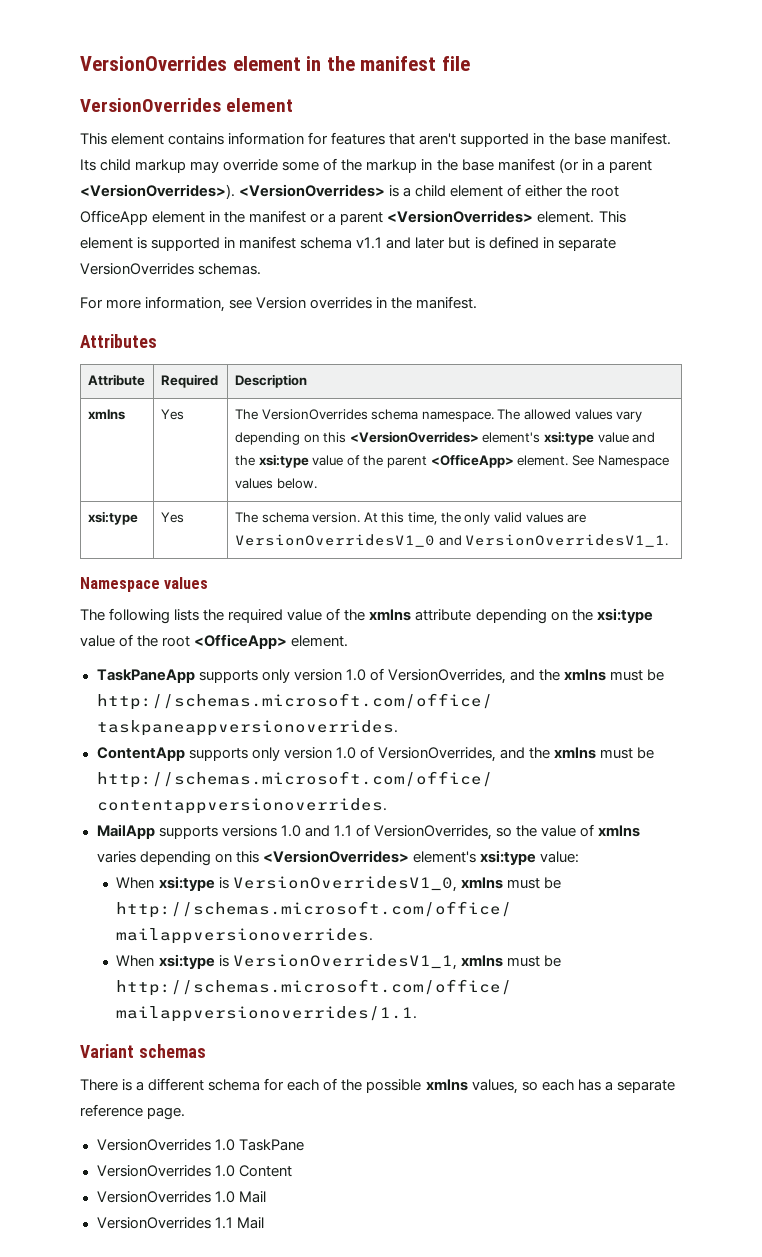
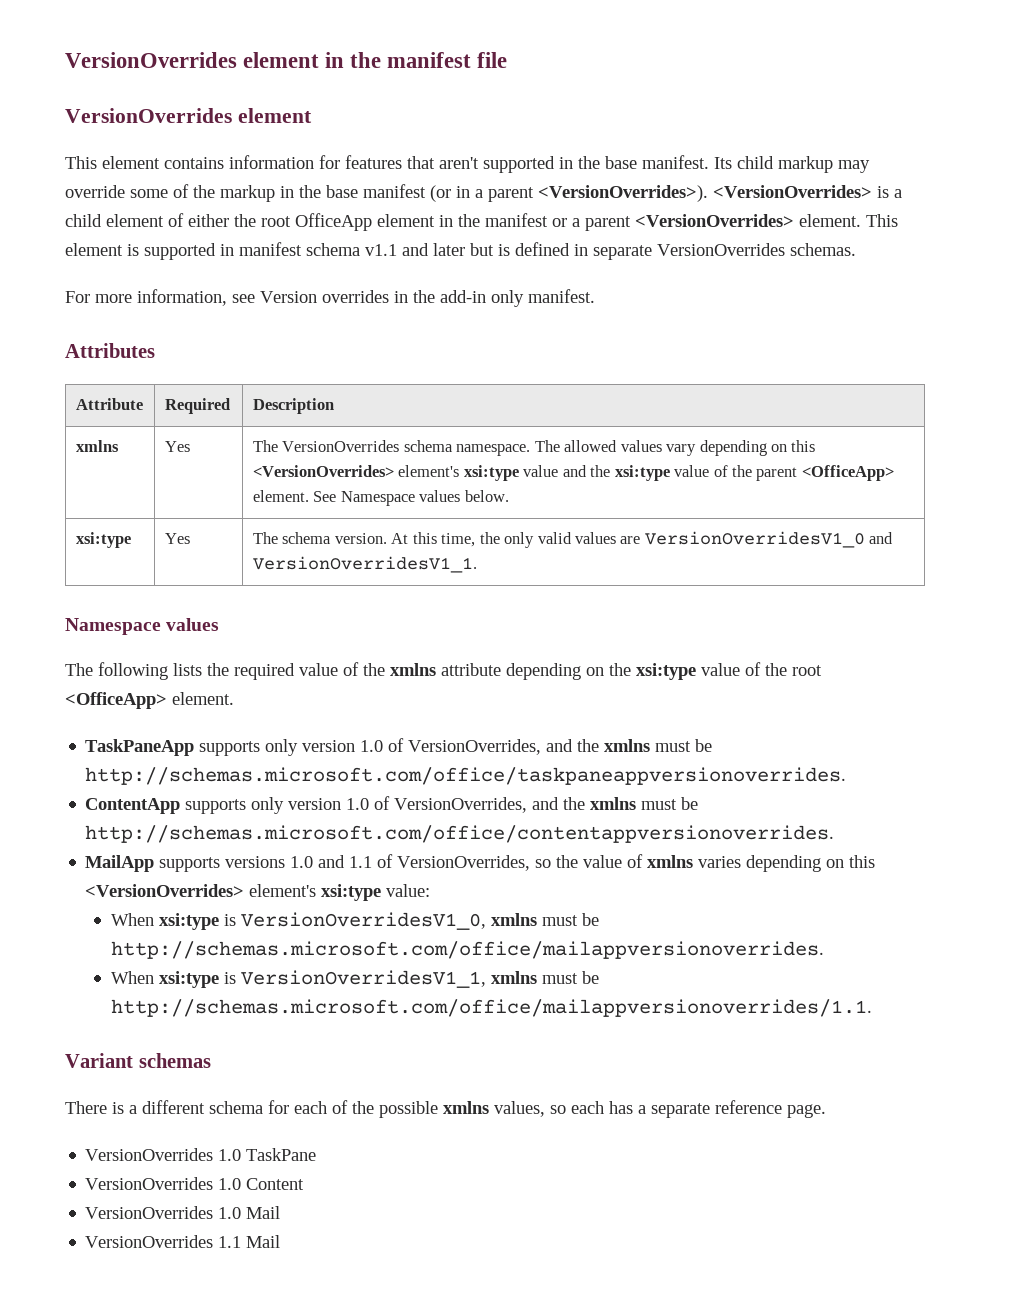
- For more information, see Version overrides in the manifest.
+ For more information, see Version overrides in the add-in only manifest.

